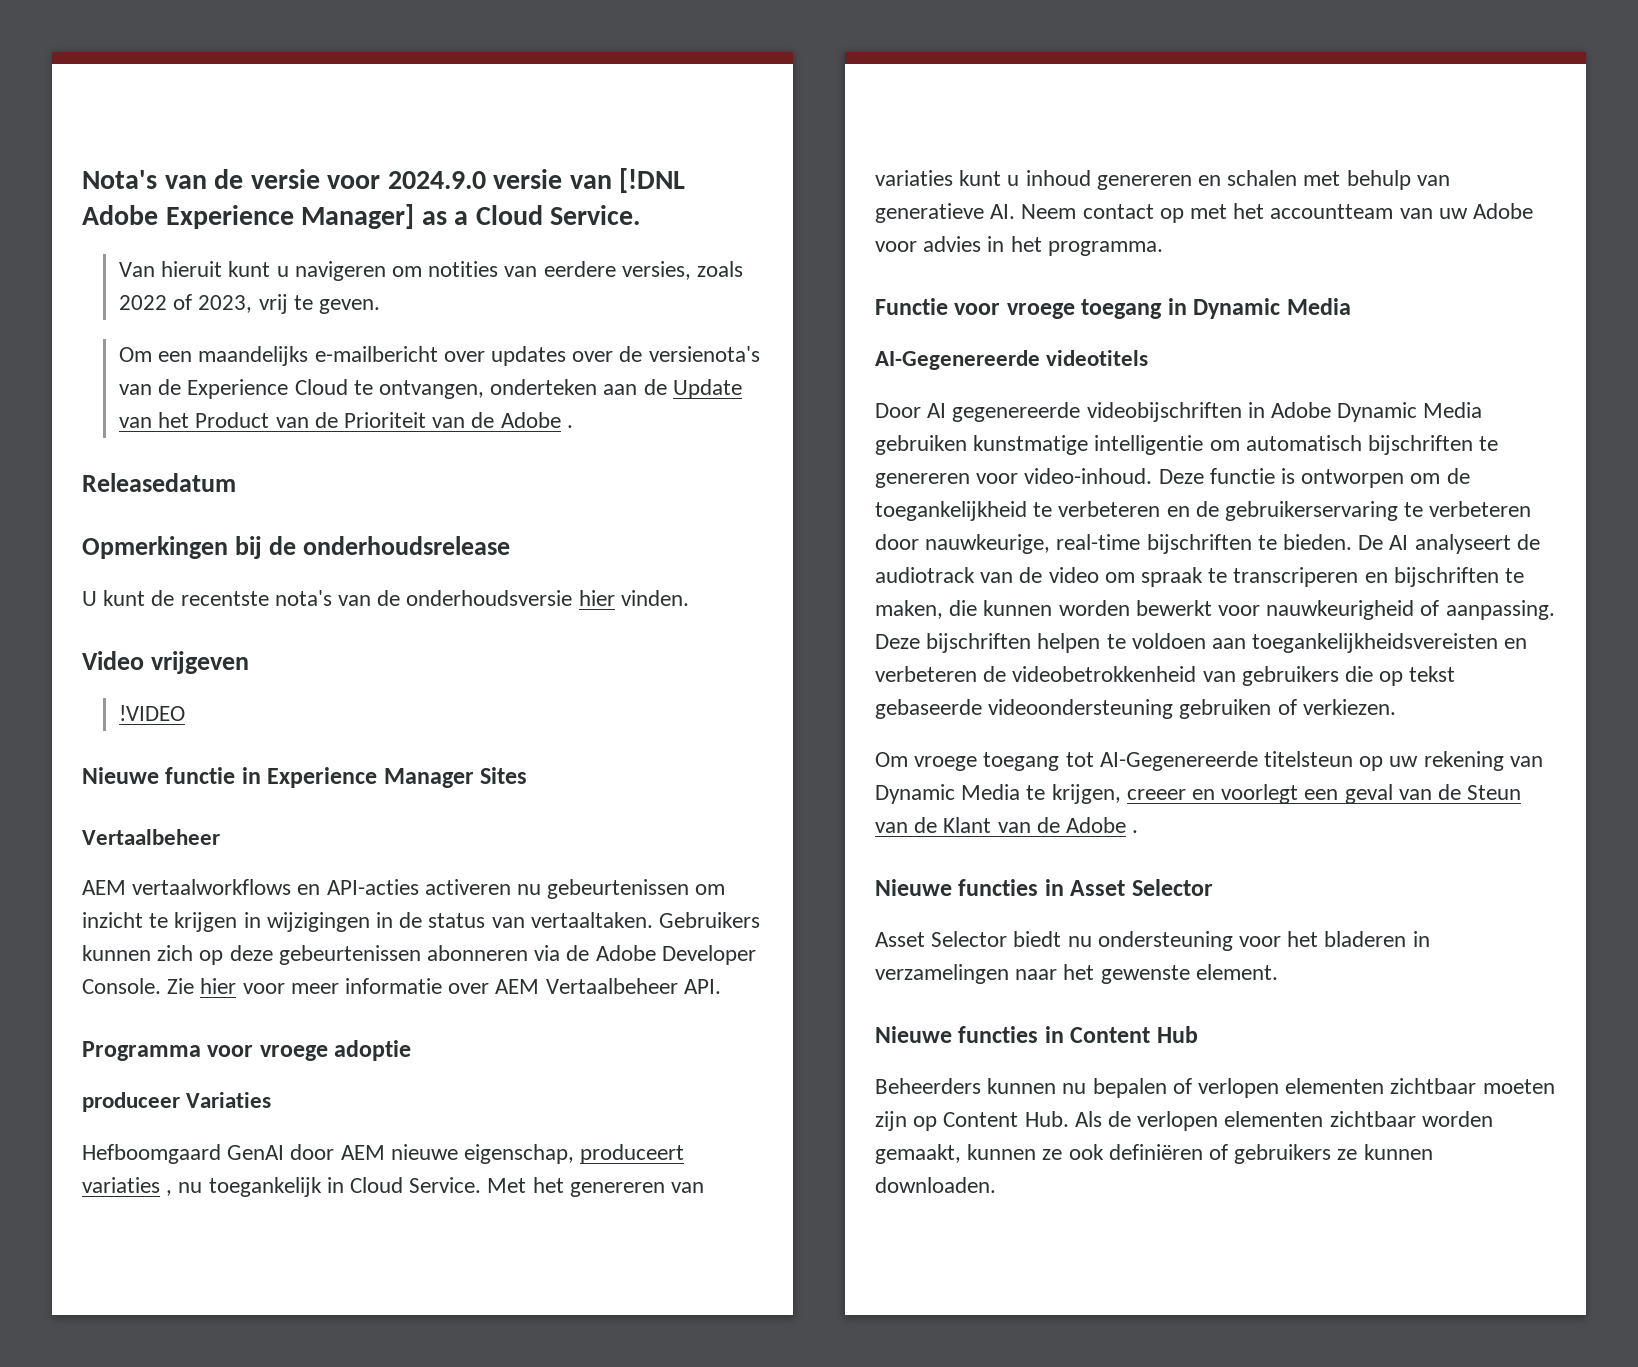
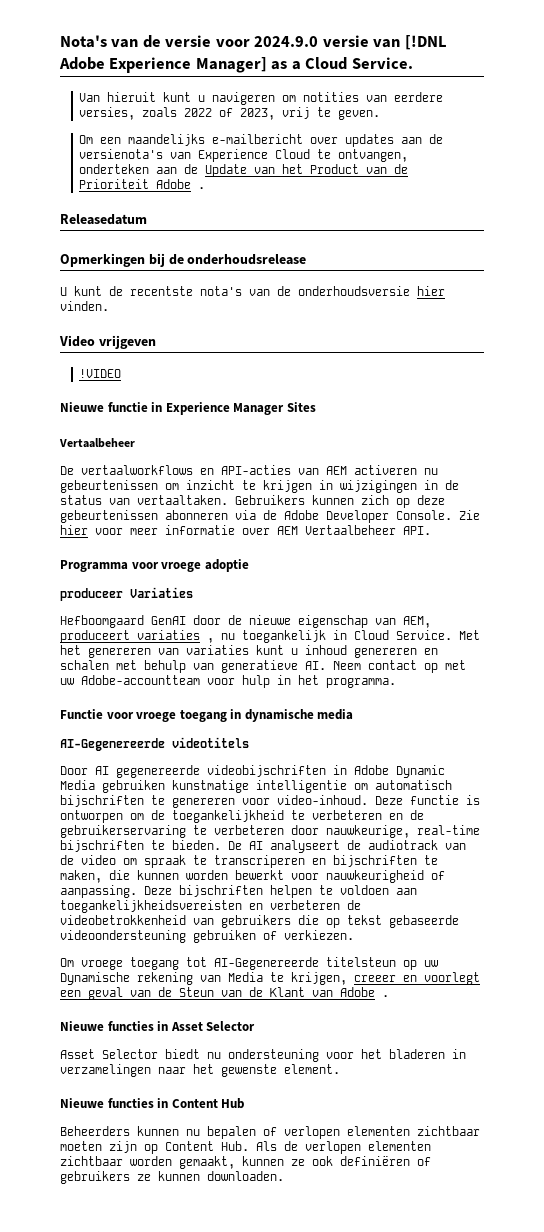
- Om een maandelijks e-mailbericht over updates over de versienota's van de Experience Cloud te ontvangen, onderteken aan de Update van het Product van de Prioriteit van de Adobe .
+ Om een maandelijks e-mailbericht over updates aan de versienota's van Experience Cloud te ontvangen, onderteken aan de Update van het Product van de Prioriteit Adobe .
- AEM vertaalworkflows en API-acties activeren nu gebeurtenissen om inzicht te krijgen in wijzigingen in de status van vertaaltaken.
+ De vertaalworkflows en API-acties van AEM activeren nu gebeurtenissen om inzicht te krijgen in wijzigingen in de status van vertaaltaken.
- Hefboomgaard GenAI door AEM nieuwe eigenschap, produceert variaties , nu toegankelijk in Cloud Service.
+ Hefboomgaard GenAI door de nieuwe eigenschap van AEM, produceert variaties , nu toegankelijk in Cloud Service.
- Met het genereren van variaties kunt u inhoud genereren en schalen met behulp van generatieve AI. Neem contact op met het accountteam van uw Adobe voor advies in het programma.
+ Met het genereren van variaties kunt u inhoud genereren en schalen met behulp van generatieve AI. Neem contact op met uw Adobe-accountteam voor hulp in het programma.
- Functie voor vroege toegang in Dynamic Media
+ Functie voor vroege toegang in dynamische media
- Om vroege toegang tot AI-Gegenereerde titelsteun op uw rekening van Dynamic Media te krijgen, creeer en voorlegt een geval van de Steun van de Klant van de Adobe .
+ Om vroege toegang tot AI-Gegenereerde titelsteun op uw Dynamische rekening van Media te krijgen, creeer en voorlegt een geval van de Steun van de Klant van Adobe .

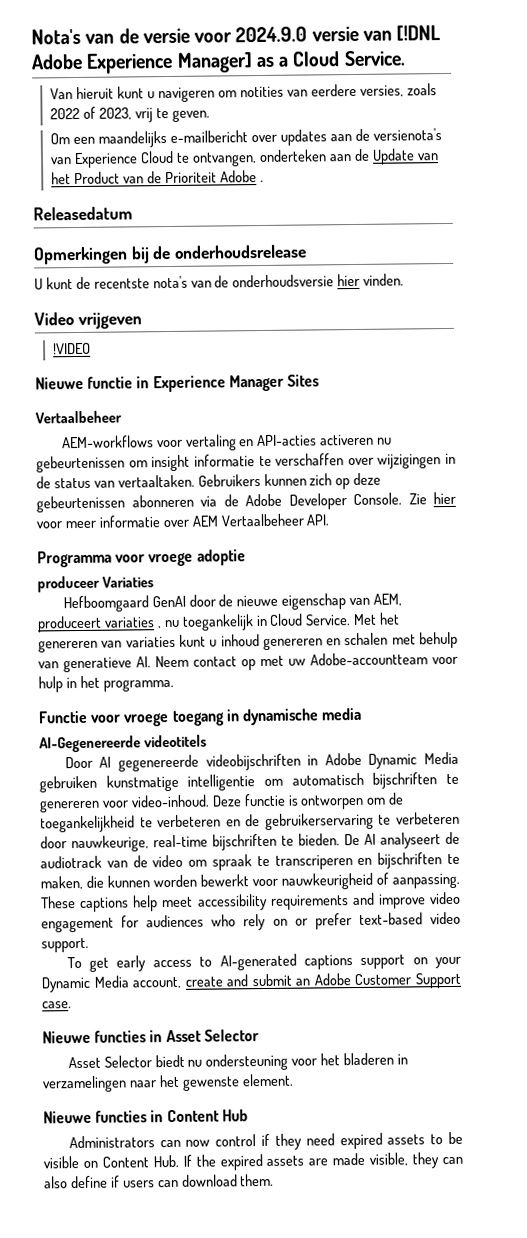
- De vertaalworkflows en API-acties van AEM activeren nu gebeurtenissen om inzicht te krijgen in wijzigingen in de status van vertaaltaken.
+ AEM-workflows voor vertaling en API-acties activeren nu gebeurtenissen om insight informatie te verschaffen over wijzigingen in de status van vertaaltaken.
- Deze bijschriften helpen te voldoen aan toegankelijkheidsvereisten en verbeteren de videobetrokkenheid van gebruikers die op tekst gebaseerde videoondersteuning gebruiken of verkiezen.
- Om vroege toegang tot AI-Gegenereerde titelsteun op uw Dynamische rekening van Media te krijgen, creeer en voorlegt een geval van de Steun van de Klant van Adobe .
+ These captions help meet accessibility requirements and improve video engagement for audiences who rely on or prefer text-based video support.
+ To get early access to AI-generated captions support on your Dynamic Media account, create and submit an Adobe Customer Support case.
- Beheerders kunnen nu bepalen of verlopen elementen zichtbaar moeten zijn op Content Hub. Als de verlopen elementen zichtbaar worden gemaakt, kunnen ze ook definiëren of gebruikers ze kunnen downloaden.
+ Administrators can now control if they need expired assets to be visible on Content Hub. If the expired assets are made visible, they can also define if users can download them.

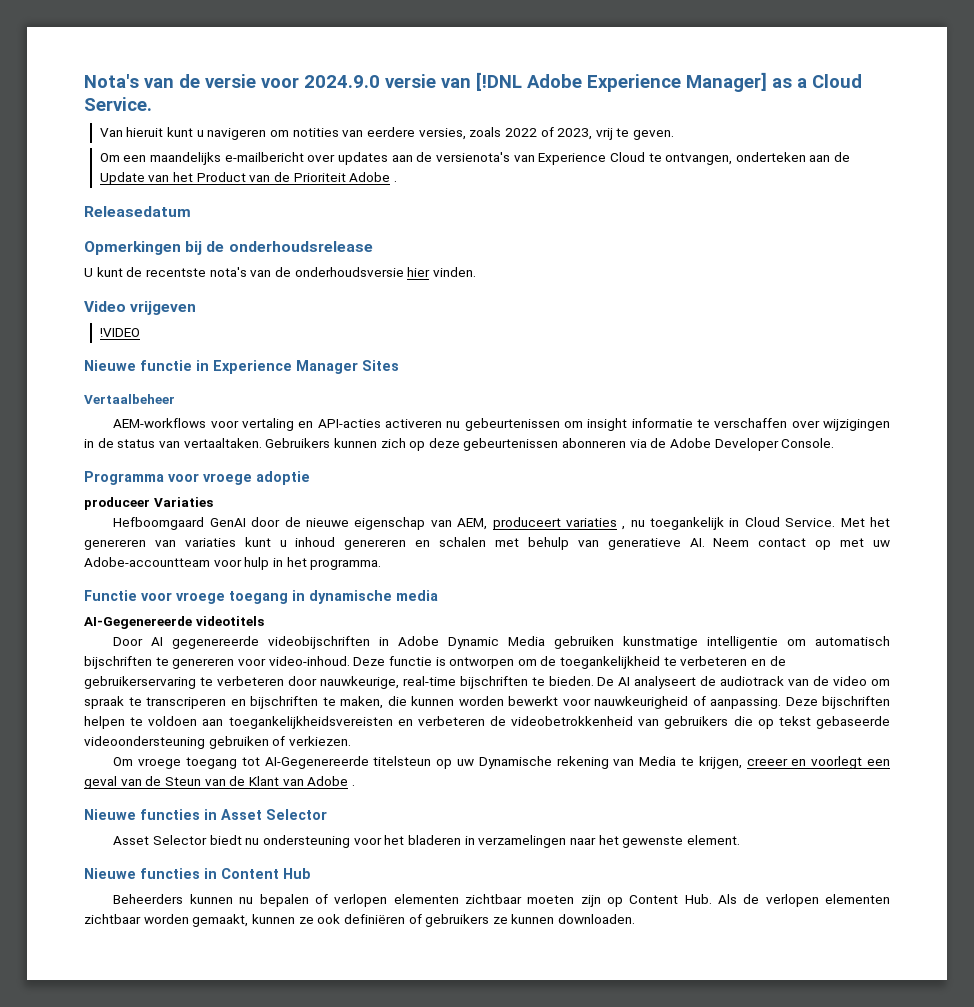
- Zie hier voor meer informatie over AEM Vertaalbeheer API.
- These captions help meet accessibility requirements and improve video engagement for audiences who rely on or prefer text-based video support.
- To get early access to AI-generated captions support on your Dynamic Media account, create and submit an Adobe Customer Support case.
+ Deze bijschriften helpen te voldoen aan toegankelijkheidsvereisten en verbeteren de videobetrokkenheid van gebruikers die op tekst gebaseerde videoondersteuning gebruiken of verkiezen.
+ Om vroege toegang tot AI-Gegenereerde titelsteun op uw Dynamische rekening van Media te krijgen, creeer en voorlegt een geval van de Steun van de Klant van Adobe .
- Administrators can now control if they need expired assets to be visible on Content Hub. If the expired assets are made visible, they can also define if users can download them.
+ Beheerders kunnen nu bepalen of verlopen elementen zichtbaar moeten zijn op Content Hub. Als de verlopen elementen zichtbaar worden gemaakt, kunnen ze ook definiëren of gebruikers ze kunnen downloaden.

